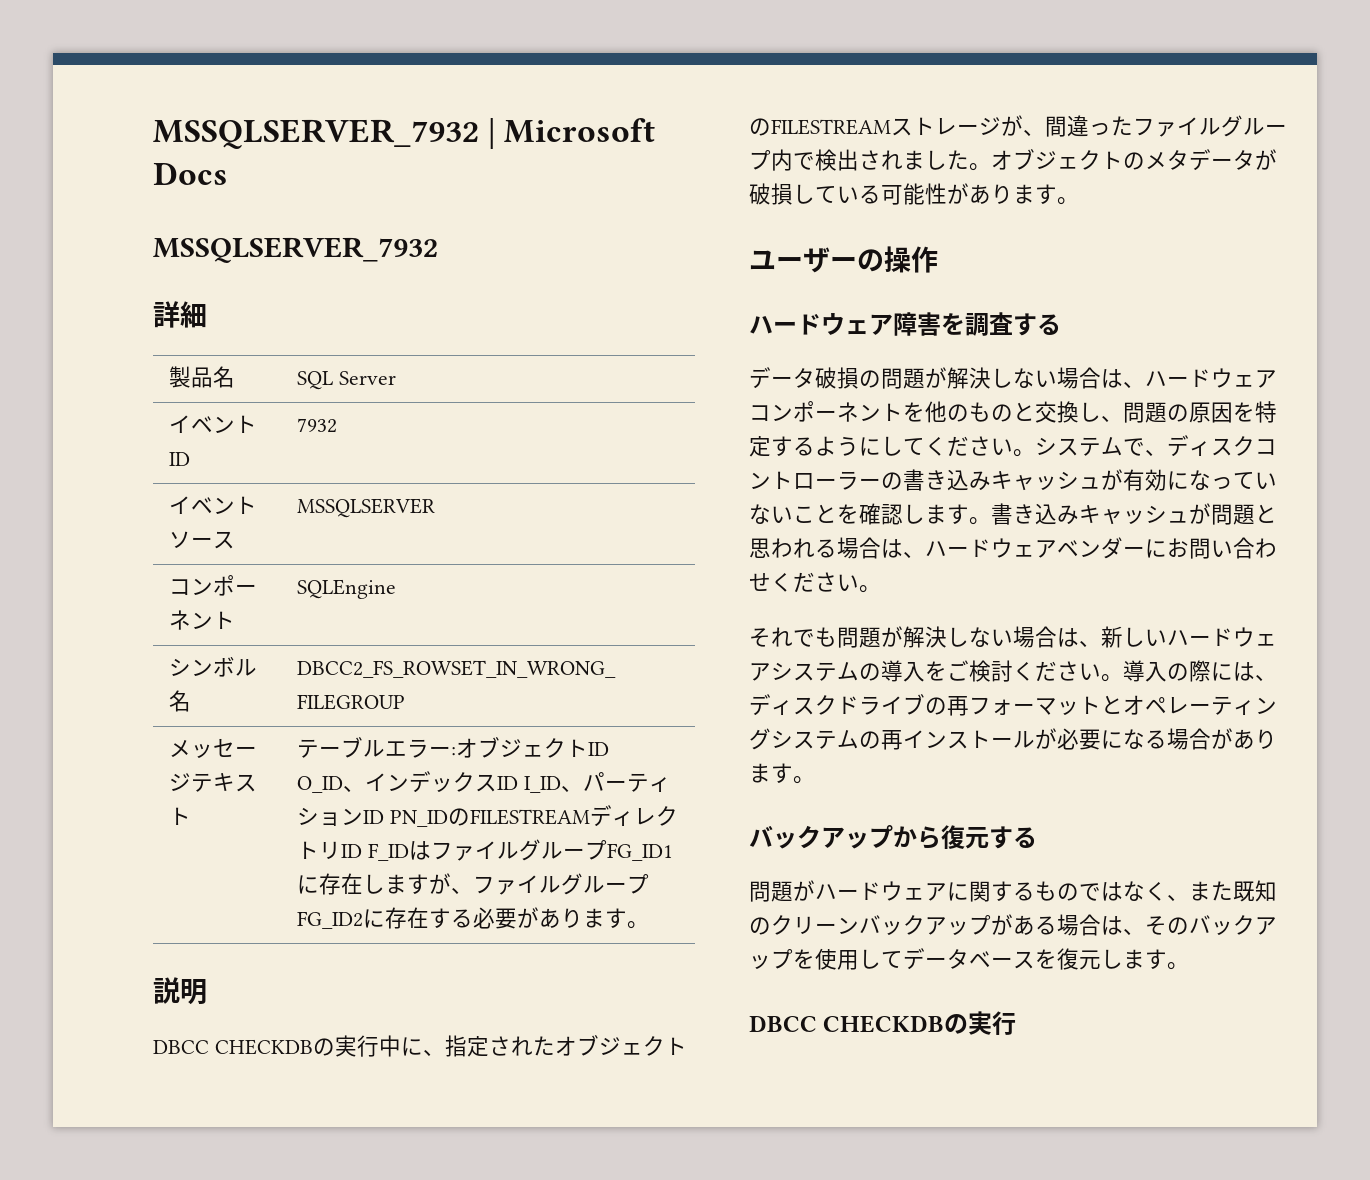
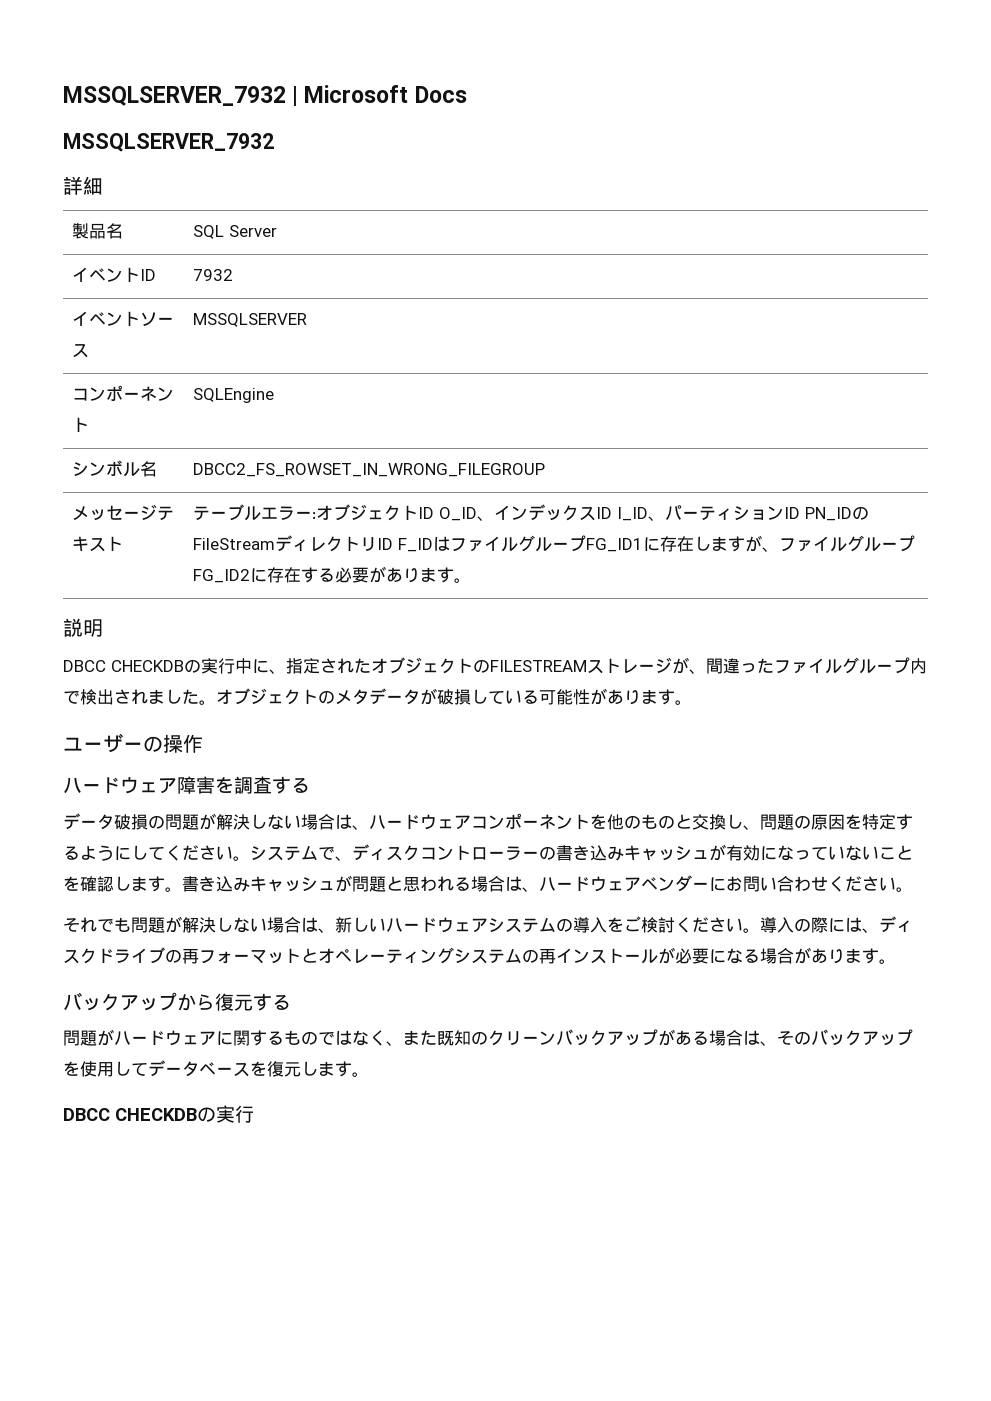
- テーブルエラー:オブジェクトID O_ID、インデックスID I_ID、パーティションID PN_IDのFILESTREAMディレクトリID F_IDはファイルグループFG_ID1に存在しますが、ファイルグループFG_ID2に存在する必要があります。
+ テーブルエラー:オブジェクトID O_ID、インデックスID I_ID、パーティションID PN_IDのFileStreamディレクトリID F_IDはファイルグループFG_ID1に存在しますが、ファイルグループFG_ID2に存在する必要があります。

